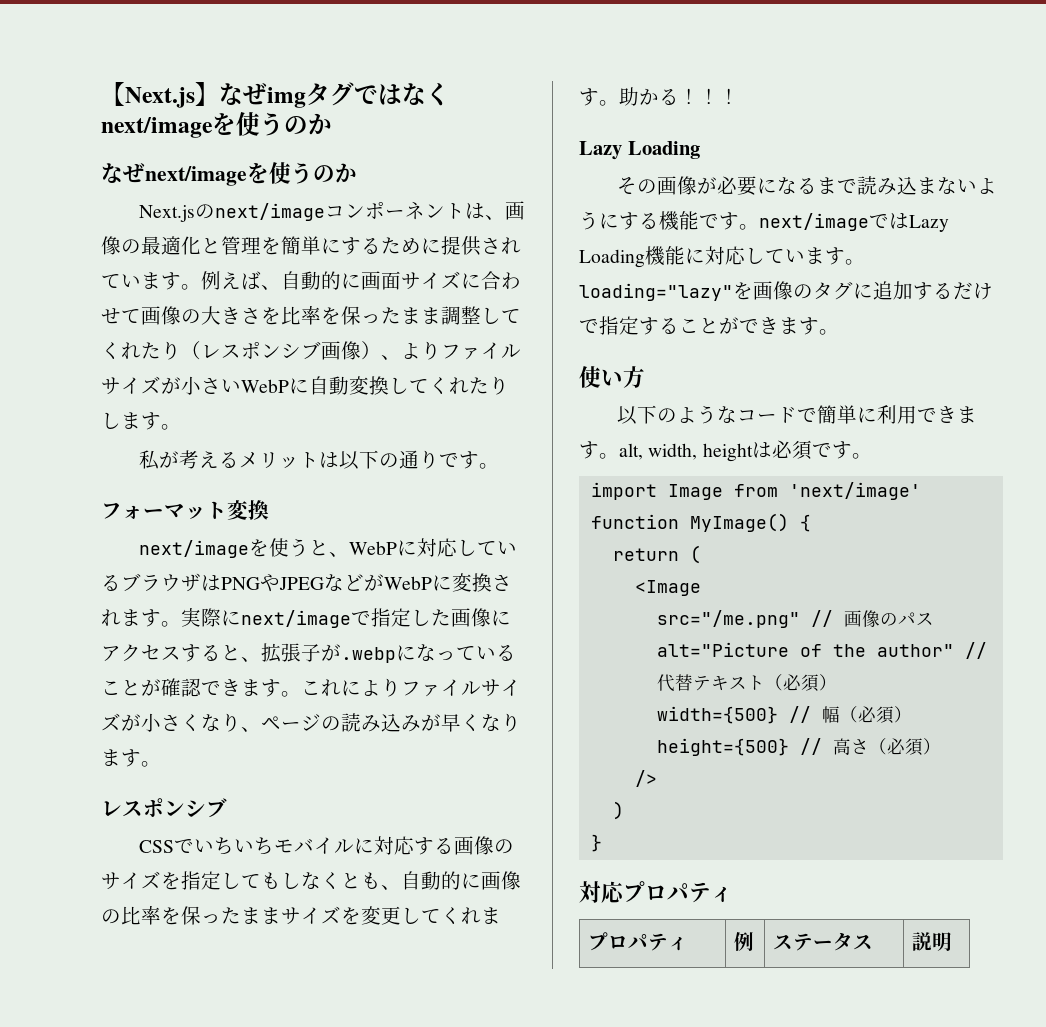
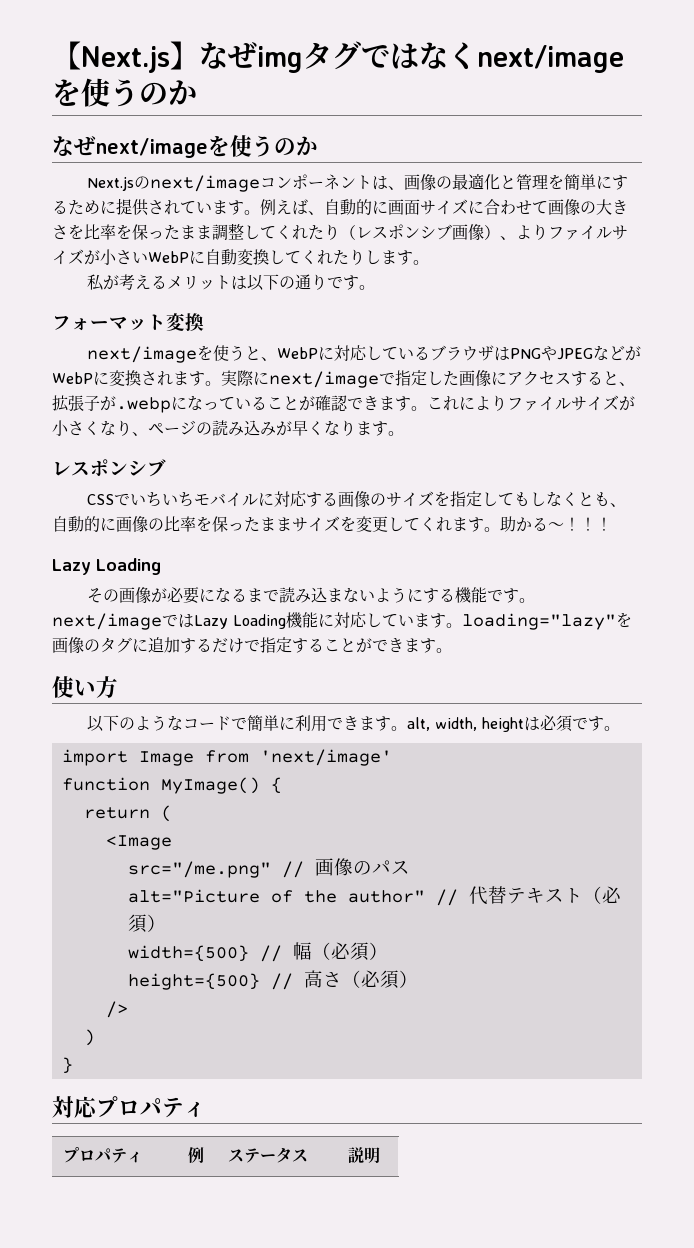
- 助かる！
+ 助かる〜！

